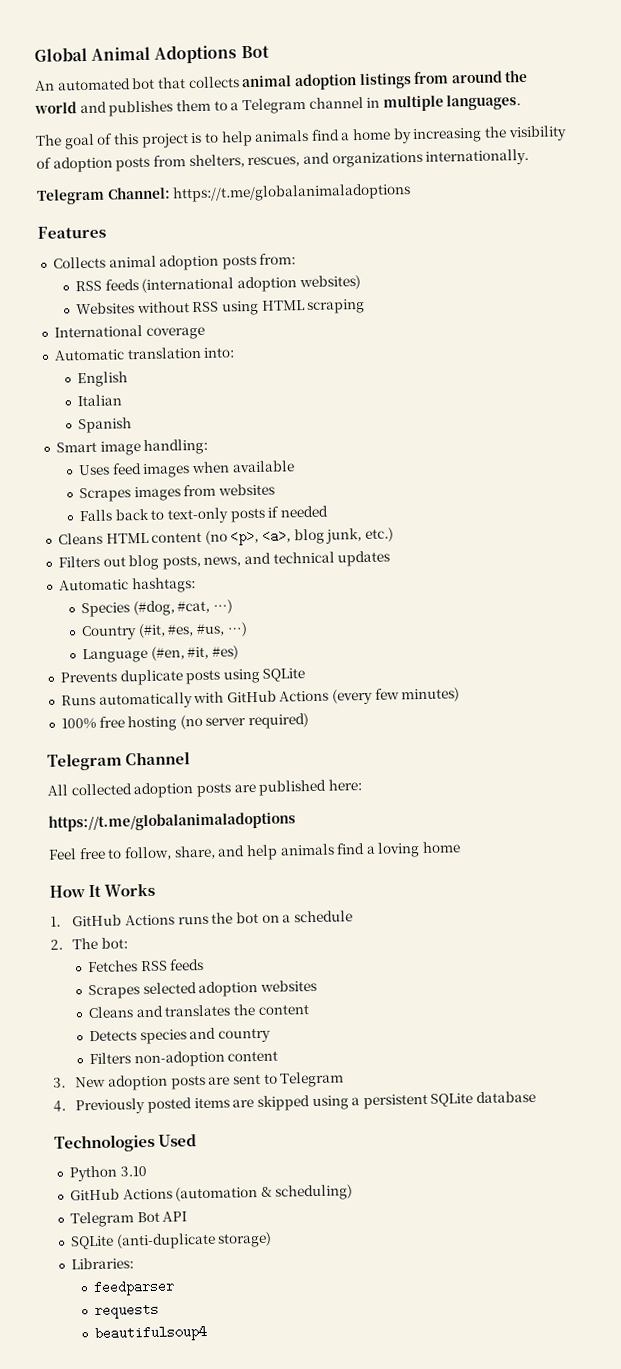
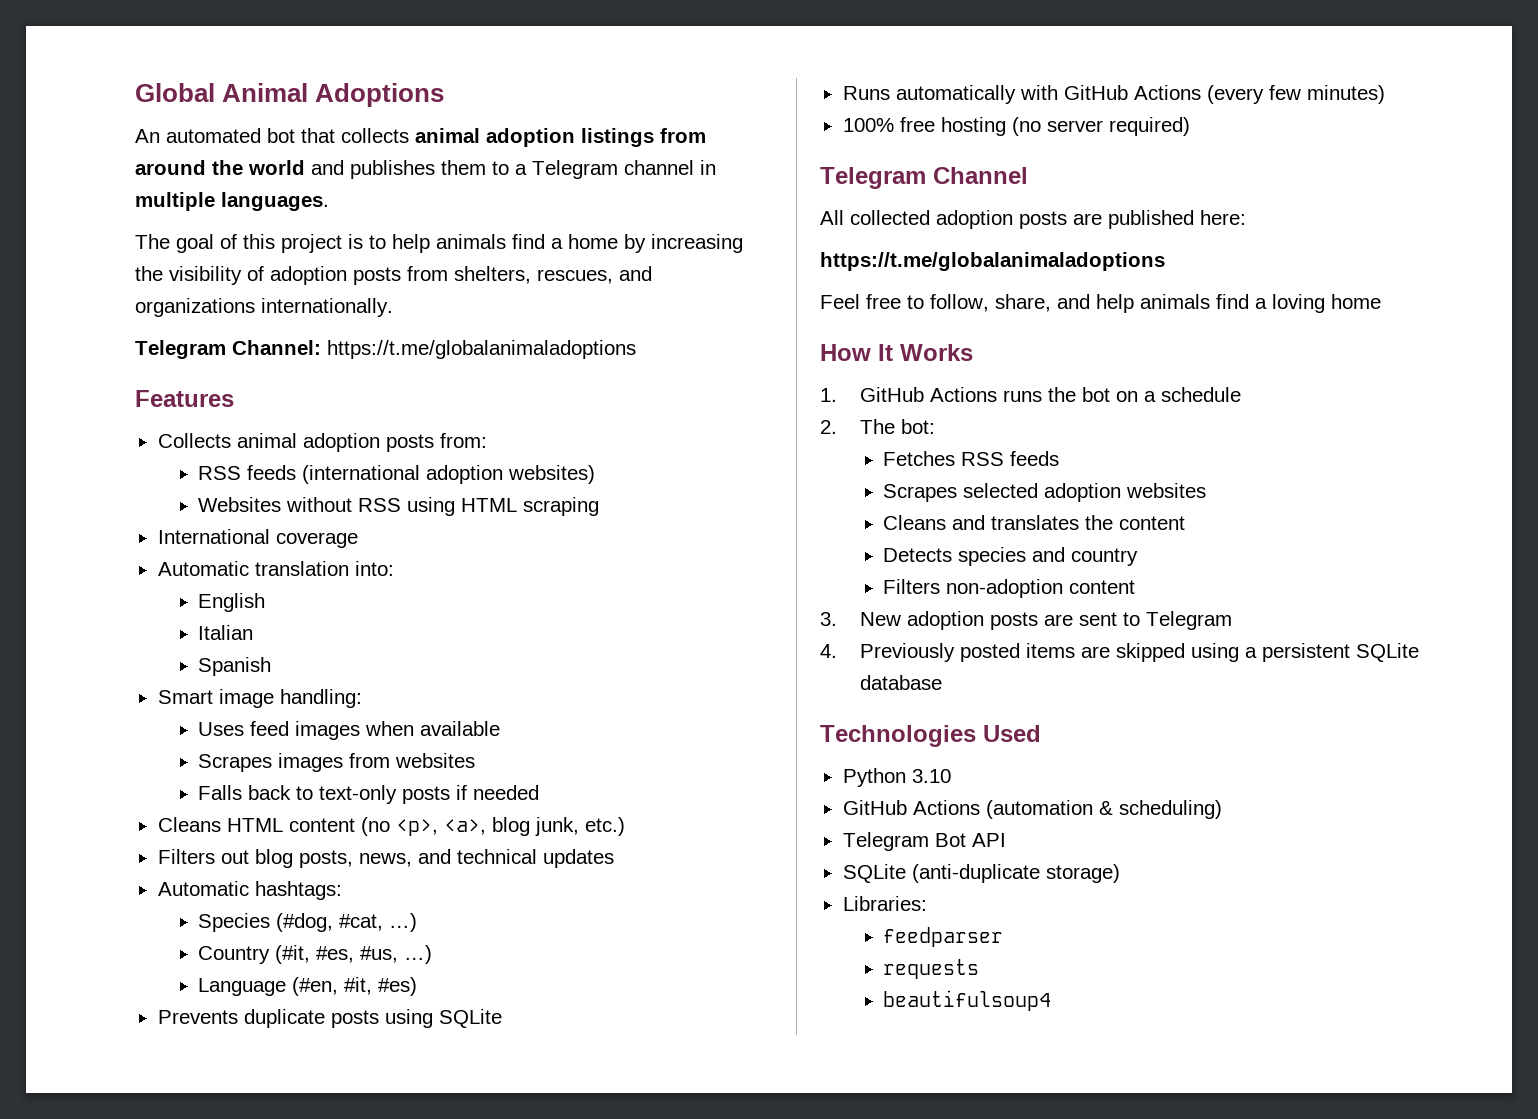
- Global Animal Adoptions Bot
+ Global Animal Adoptions

